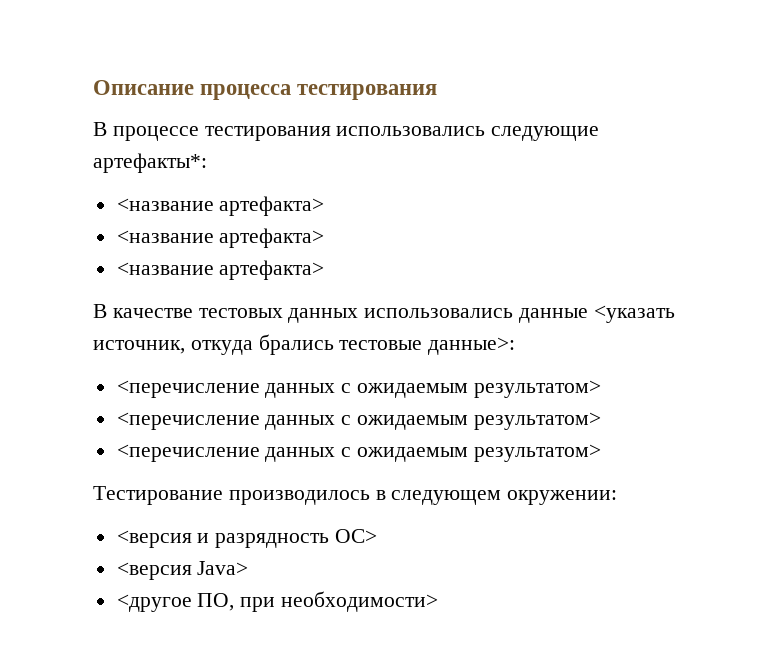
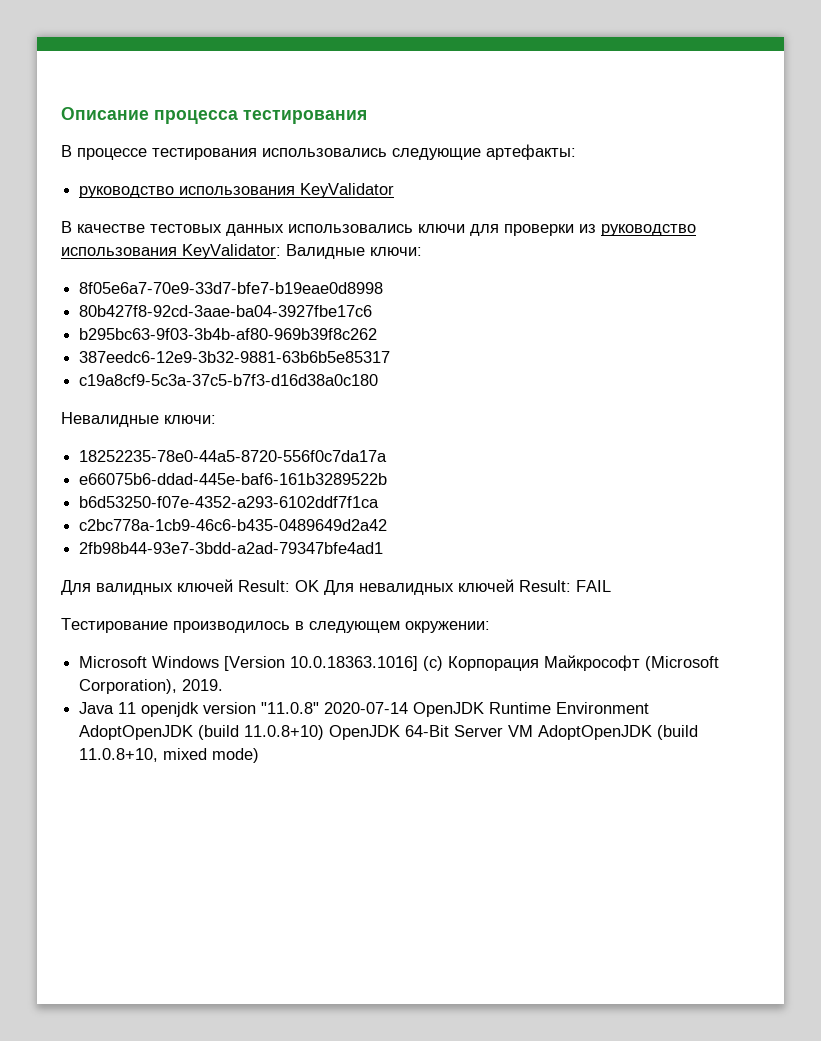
- В процессе тестирования использовались следующие артефакты*:
- <название артефакта>
- <название артефакта>
- <название артефакта>
+ В процессе тестирования использовались следующие артефакты:
+ руководство использования KeyValidator
- В качестве тестовых данных использовались данные <указать источник, откуда брались тестовые данные>:
- <перечисление данных с ожидаемым результатом>
- <перечисление данных с ожидаемым результатом>
- <перечисление данных с ожидаемым результатом>
+ В качестве тестовых данных использовались ключи для проверки из руководство использования KeyValidator: Валидные ключи:
+ 8f05e6a7-70e9-33d7-bfe7-b19eae0d8998
+ 80b427f8-92cd-3aae-ba04-3927fbe17c6
+ b295bc63-9f03-3b4b-af80-969b39f8c262
+ 387eedc6-12e9-3b32-9881-63b6b5e85317
+ c19a8cf9-5c3a-37c5-b7f3-d16d38a0c180
+ Невалидные ключи:
+ 18252235-78e0-44a5-8720-556f0c7da17a
+ e66075b6-ddad-445e-baf6-161b3289522b
+ b6d53250-f07e-4352-a293-6102ddf7f1ca
+ c2bc778a-1cb9-46c6-b435-0489649d2a42
+ 2fb98b44-93e7-3bdd-a2ad-79347bfe4ad1
+ Для валидных ключей Result: OK Для невалидных ключей Result: FAIL
- <версия и разрядность ОС>
- <версия Java>
- <другое ПО, при необходимости>
+ Microsoft Windows [Version 10.0.18363.1016] (c) Корпорация Майкрософт (Microsoft Corporation), 2019.
+ Java 11 openjdk version "11.0.8" 2020-07-14 OpenJDK Runtime Environment AdoptOpenJDK (build 11.0.8+10) OpenJDK 64-Bit Server VM AdoptOpenJDK (build 11.0.8+10, mixed mode)

